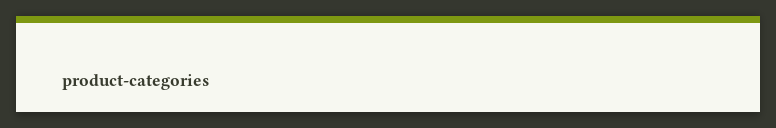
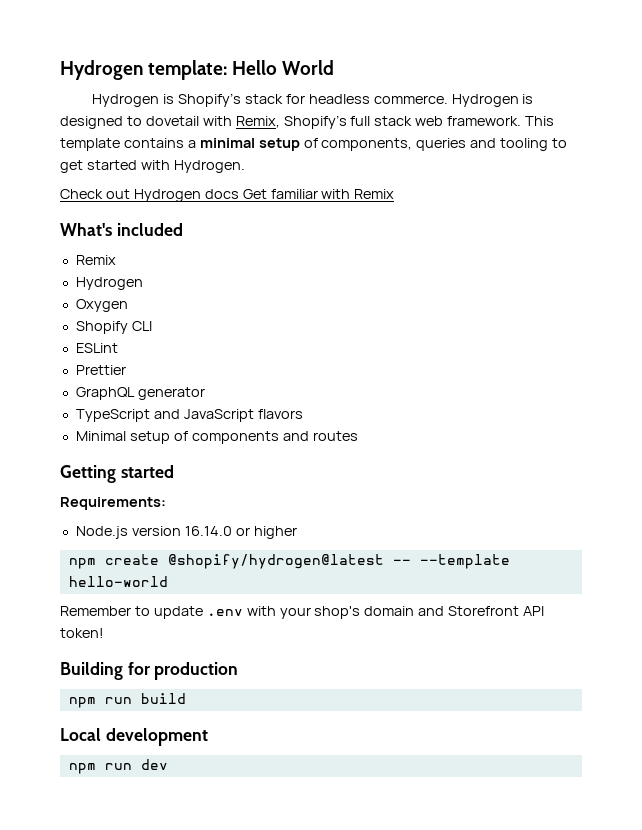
- product-categories
+ Hydrogen template: Hello World
+ Hydrogen is Shopify’s stack for headless commerce. Hydrogen is designed to dovetail with Remix, Shopify’s full stack web framework. This template contains a minimal setup of components, queries and tooling to get started with Hydrogen.
+ Check out Hydrogen docs Get familiar with Remix
+ What's included
+ Remix
+ Hydrogen
+ Oxygen
+ Shopify CLI
+ ESLint
+ Prettier
+ GraphQL generator
+ TypeScript and JavaScript flavors
+ Minimal setup of components and routes
+ Getting started
+ Requirements:
+ Node.js version 16.14.0 or higher
+ npm create @shopify/hydrogen@latest -- --template hello-world
+ Remember to update .env with your shop's domain and Storefront API token!
+ Building for production
+ npm run build
+ Local development
+ npm run dev

